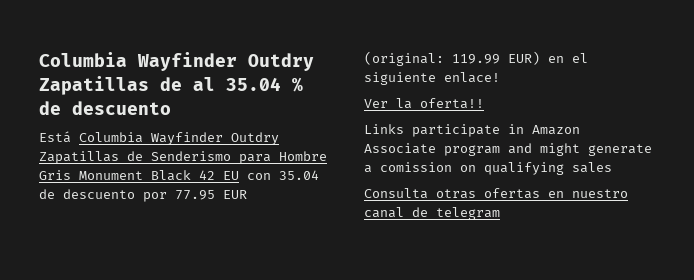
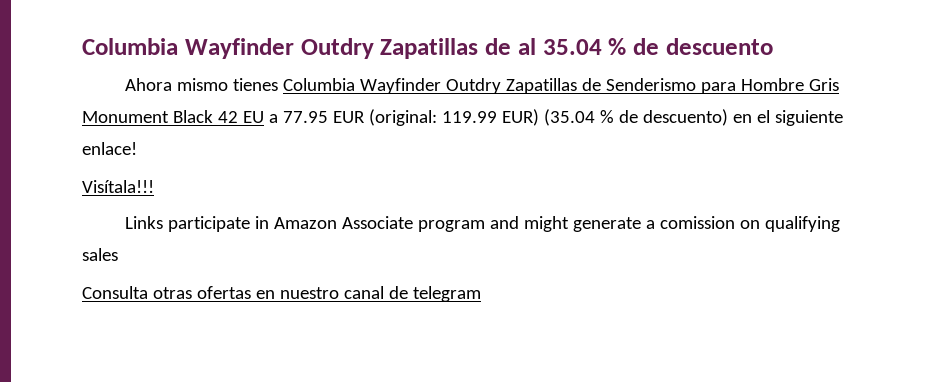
- Está Columbia Wayfinder Outdry Zapatillas de Senderismo para Hombre Gris Monument Black 42 EU con 35.04 de descuento por 77.95 EUR (original: 119.99 EUR) en el siguiente enlace!
+ Ahora mismo tienes Columbia Wayfinder Outdry Zapatillas de Senderismo para Hombre Gris Monument Black 42 EU a 77.95 EUR (original: 119.99 EUR) (35.04 % de descuento) en el siguiente enlace!
- Ver la oferta!!
+ Visítala!!!

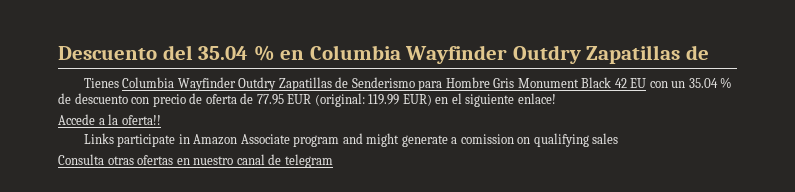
- Columbia Wayfinder Outdry Zapatillas de al 35.04 % de descuento
- Ahora mismo tienes Columbia Wayfinder Outdry Zapatillas de Senderismo para Hombre Gris Monument Black 42 EU a 77.95 EUR (original: 119.99 EUR) (35.04 % de descuento) en el siguiente enlace!
+ Descuento del 35.04 % en Columbia Wayfinder Outdry Zapatillas de
+ Tienes Columbia Wayfinder Outdry Zapatillas de Senderismo para Hombre Gris Monument Black 42 EU con un 35.04 % de descuento con precio de oferta de 77.95 EUR (original: 119.99 EUR) en el siguiente enlace!
- Visítala!!!
+ Accede a la oferta!!

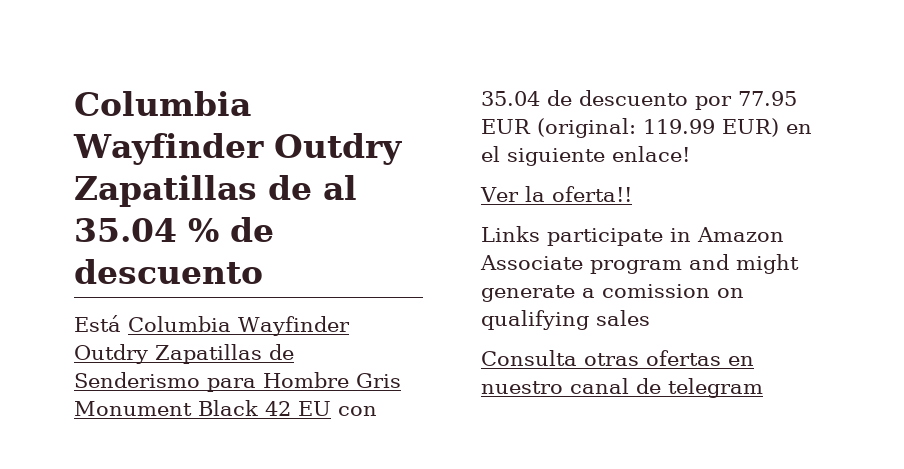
- Descuento del 35.04 % en Columbia Wayfinder Outdry Zapatillas de
- Tienes Columbia Wayfinder Outdry Zapatillas de Senderismo para Hombre Gris Monument Black 42 EU con un 35.04 % de descuento con precio de oferta de 77.95 EUR (original: 119.99 EUR) en el siguiente enlace!
+ Columbia Wayfinder Outdry Zapatillas de al 35.04 % de descuento
+ Está Columbia Wayfinder Outdry Zapatillas de Senderismo para Hombre Gris Monument Black 42 EU con 35.04 de descuento por 77.95 EUR (original: 119.99 EUR) en el siguiente enlace!
- Accede a la oferta!!
+ Ver la oferta!!

